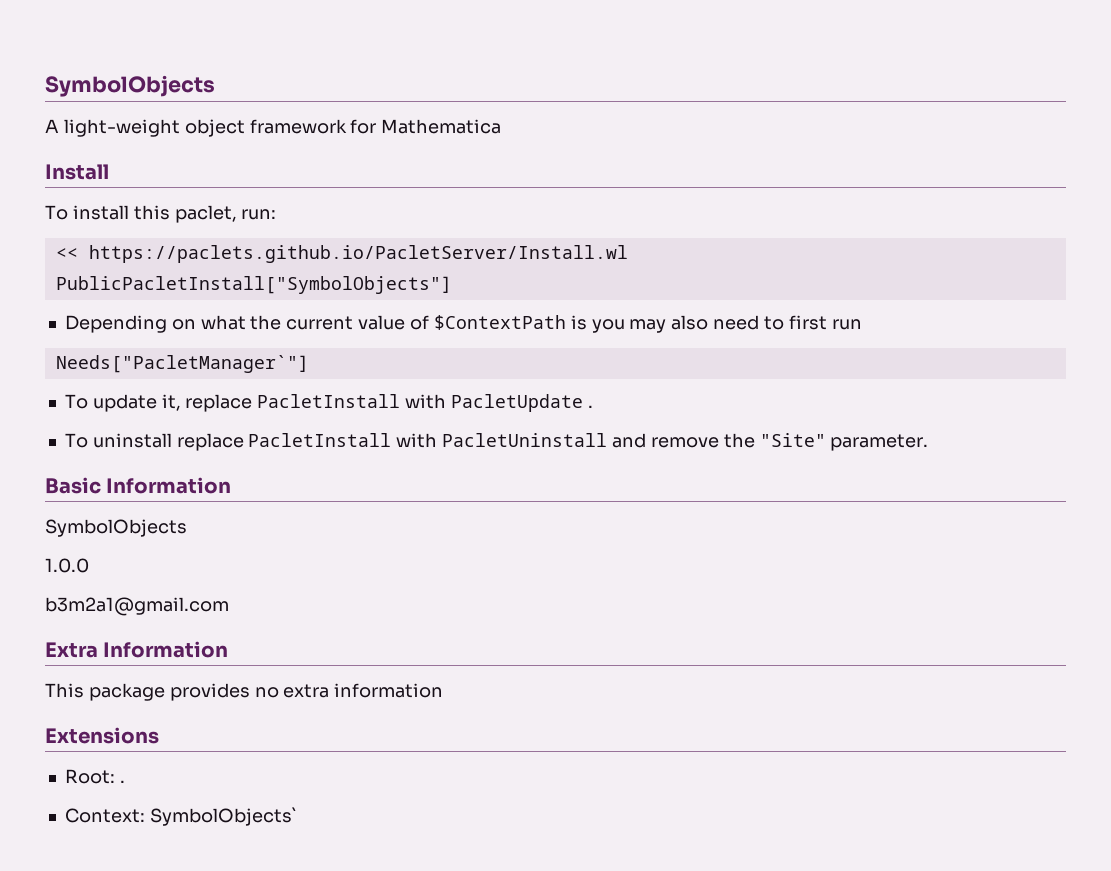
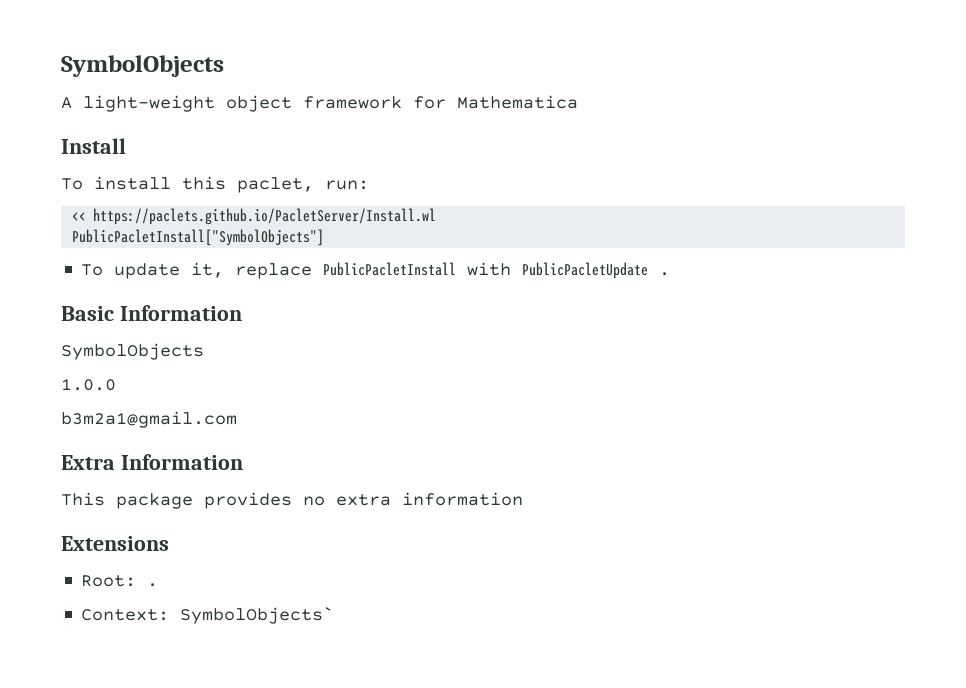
- Depending on what the current value of $ContextPath is you may also need to first run
- Needs["PacletManager`"]
- To update it, replace PacletInstall with PacletUpdate .
- To uninstall replace PacletInstall with PacletUninstall and remove the "Site" parameter.
+ To update it, replace PublicPacletInstall with PublicPacletUpdate .

